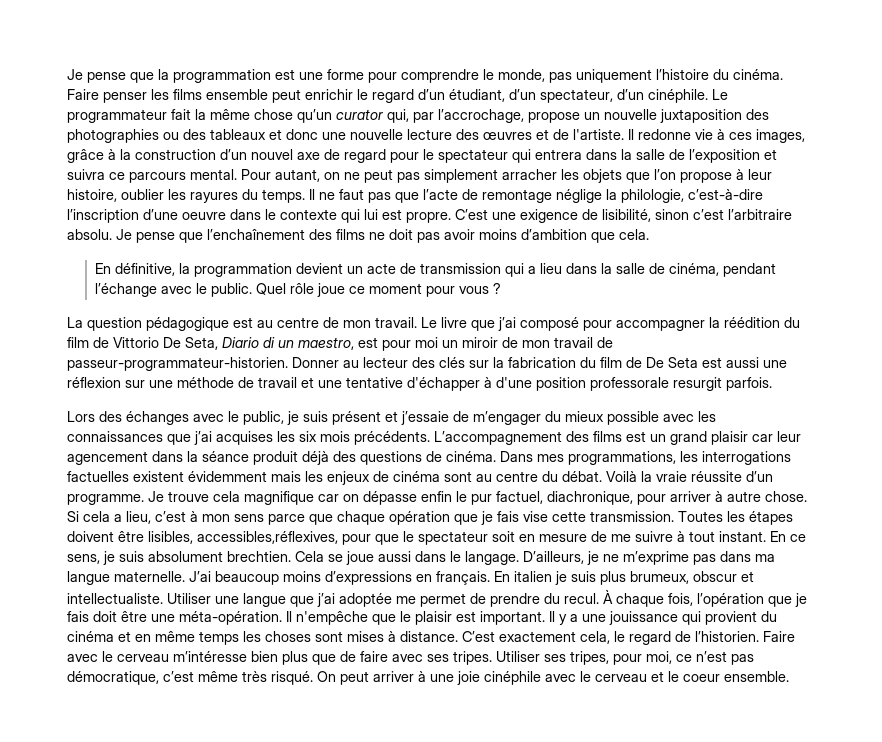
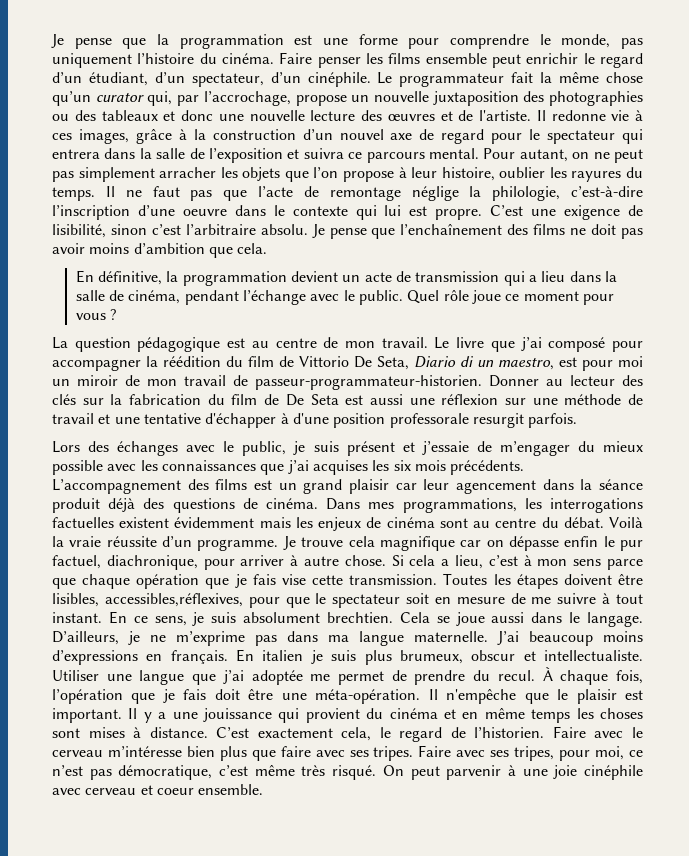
- Faire avec le cerveau m’intéresse bien plus que de faire avec ses tripes.
+ Faire avec le cerveau m’intéresse bien plus que faire avec ses tripes.
- Utiliser ses tripes, pour moi, ce n’est pas démocratique, c’est même très risqué.
+ Faire avec ses tripes, pour moi, ce n’est pas démocratique, c’est même très risqué.
- On peut arriver à une joie cinéphile avec le cerveau et le coeur ensemble.
+ On peut parvenir à une joie cinéphile avec cerveau et coeur ensemble.

